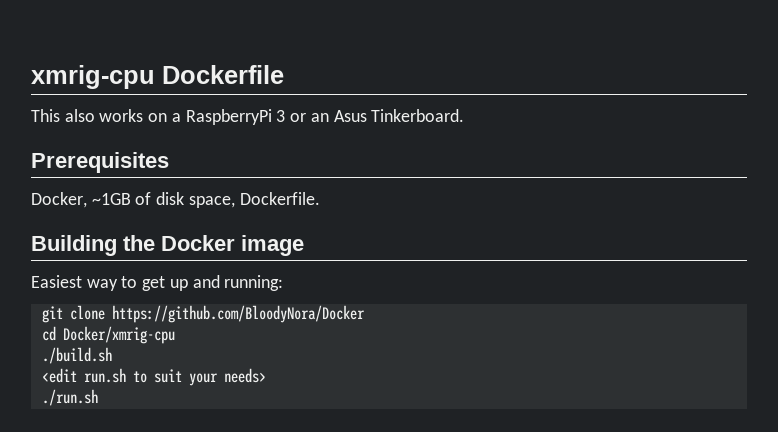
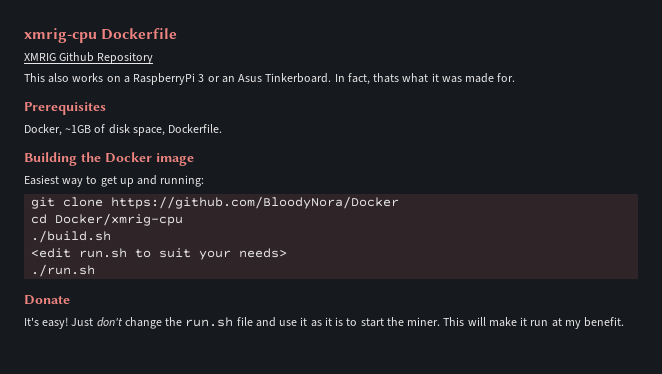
+ XMRIG Github Repository
+ In fact, thats what it was made for.
+ Donate
+ It's easy! Just don't change the run.sh file and use it as it is to start the miner. This will make it run at my benefit.

